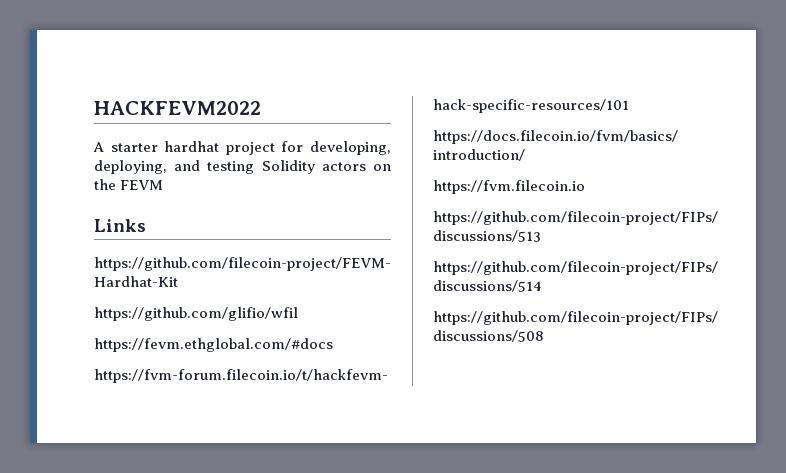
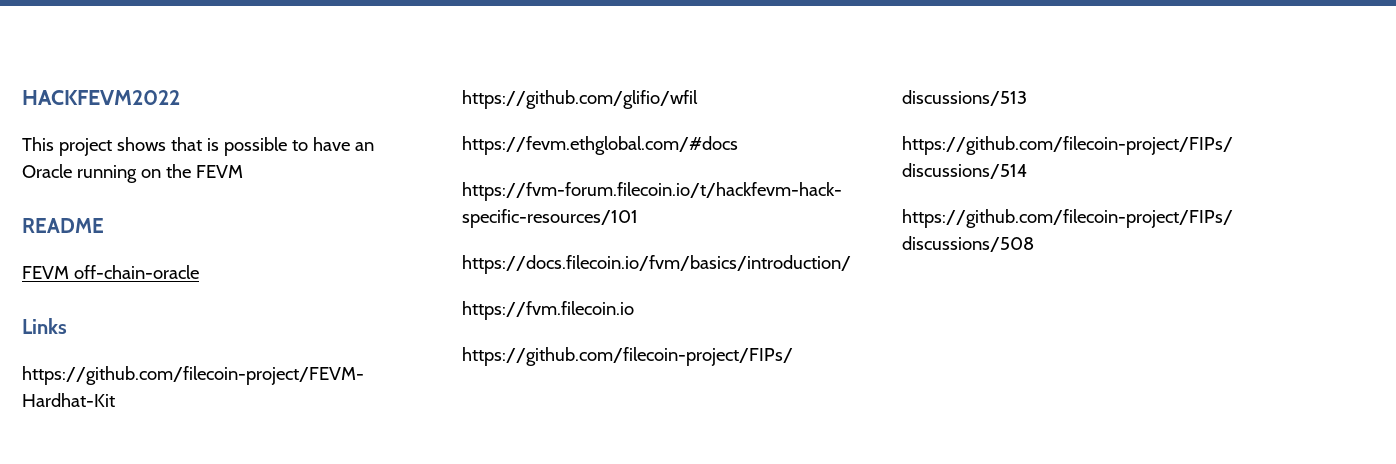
- A starter hardhat project for developing, deploying, and testing Solidity actors on the FEVM
+ This project shows that is possible to have an Oracle running on the FEVM
+ README
+ FEVM off-chain-oracle

